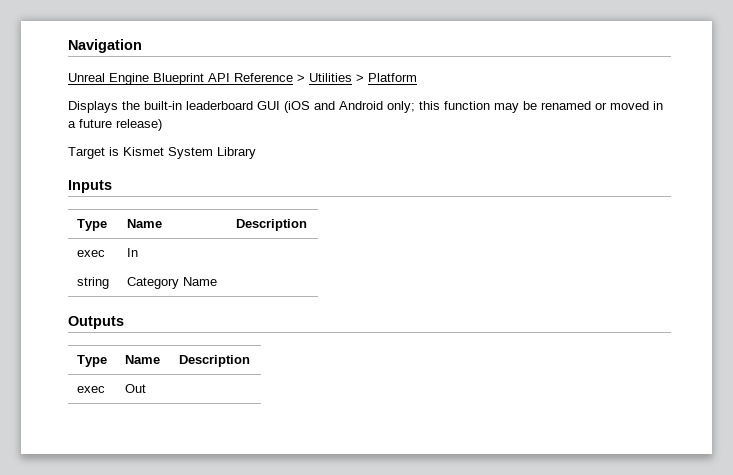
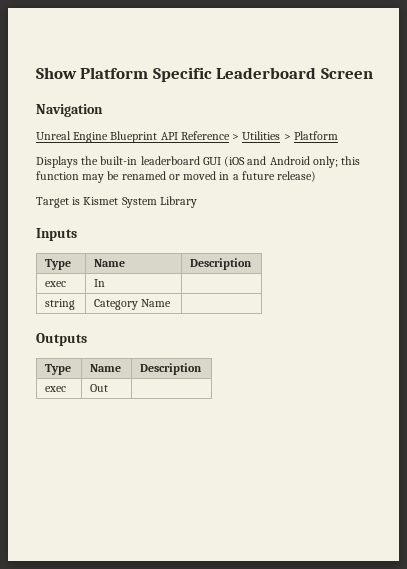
+ Show Platform Specific Leaderboard Screen

